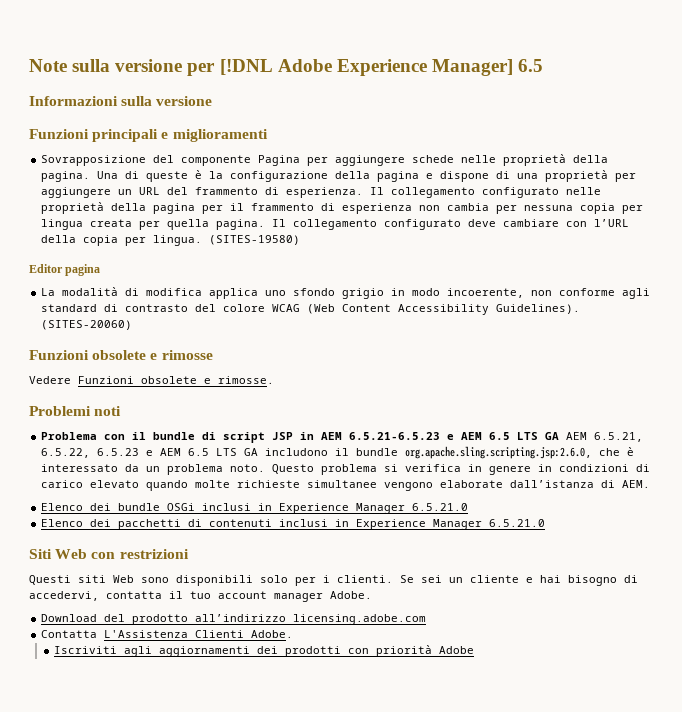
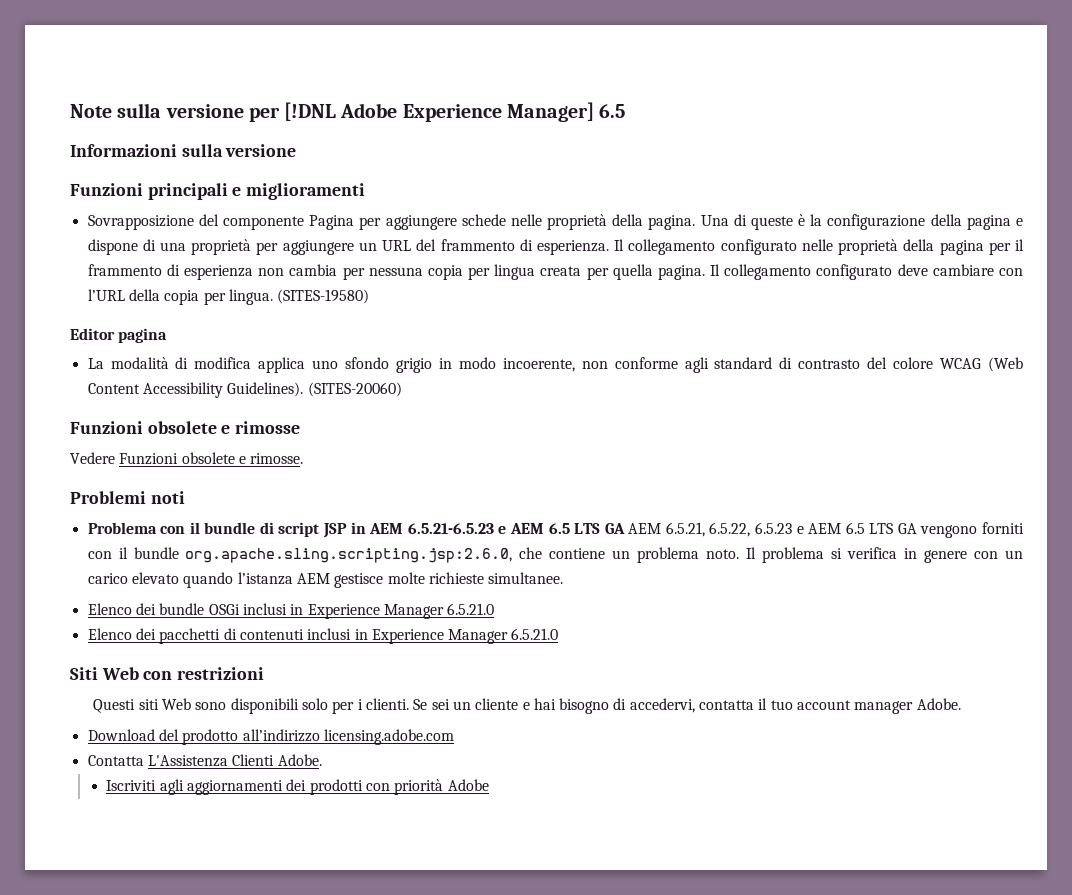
- Problema con il bundle di script JSP in AEM 6.5.21-6.5.23 e AEM 6.5 LTS GA AEM 6.5.21, 6.5.22, 6.5.23 e AEM 6.5 LTS GA includono il bundle org.apache.sling.scripting.jsp:2.6.0, che è interessato da un problema noto.
+ Problema con il bundle di script JSP in AEM 6.5.21-6.5.23 e AEM 6.5 LTS GA AEM 6.5.21, 6.5.22, 6.5.23 e AEM 6.5 LTS GA vengono forniti con il bundle org.apache.sling.scripting.jsp:2.6.0, che contiene un problema noto.
- Questo problema si verifica in genere in condizioni di carico elevato quando molte richieste simultanee vengono elaborate dall’istanza di AEM.
+ Il problema si verifica in genere con un carico elevato quando l’istanza AEM gestisce molte richieste simultanee.

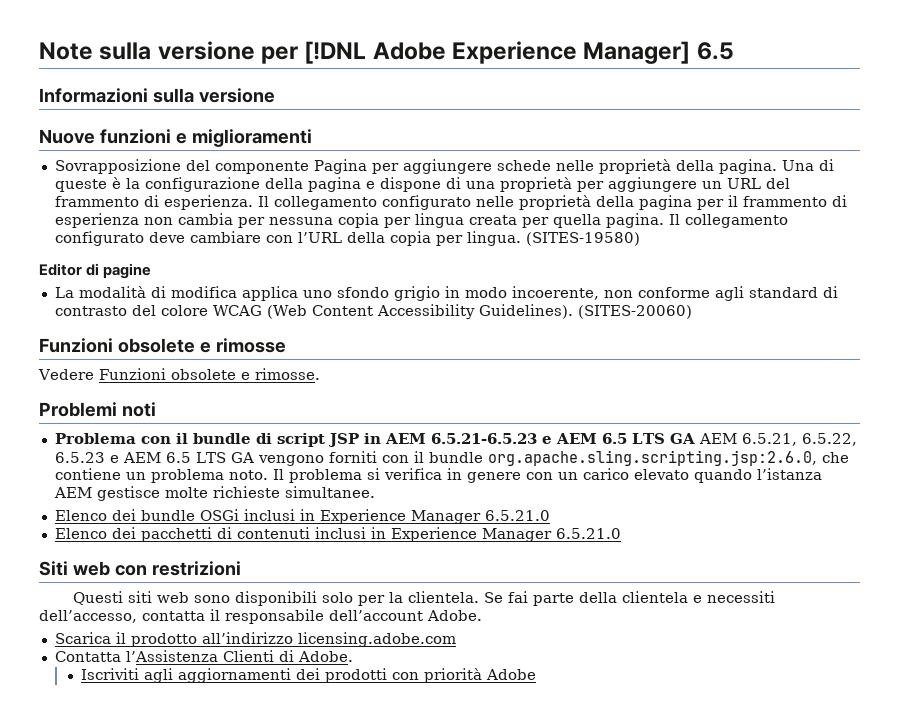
- Funzioni principali e miglioramenti
+ Nuove funzioni e miglioramenti
- Editor pagina
+ Editor di pagine
- Siti Web con restrizioni
+ Siti web con restrizioni
- Questi siti Web sono disponibili solo per i clienti. Se sei un cliente e hai bisogno di accedervi, contatta il tuo account manager Adobe.
- Download del prodotto all’indirizzo licensing.adobe.com
+ Questi siti web sono disponibili solo per la clientela. Se fai parte della clientela e necessiti dell’accesso, contatta il responsabile dell’account Adobe.
+ Scarica il prodotto all’indirizzo licensing.adobe.com
- Contatta L'Assistenza Clienti Adobe.
+ Contatta l’Assistenza Clienti di Adobe.

